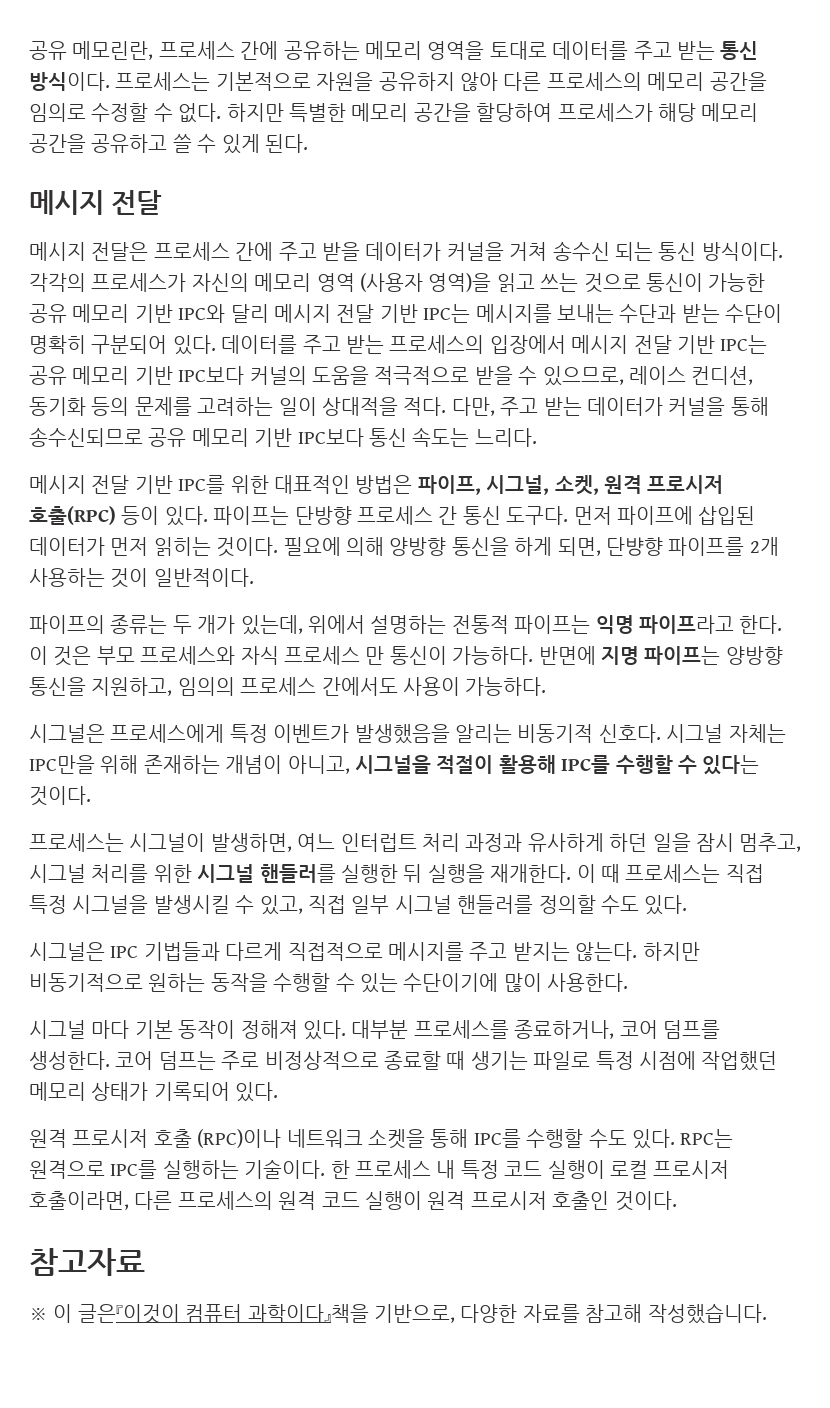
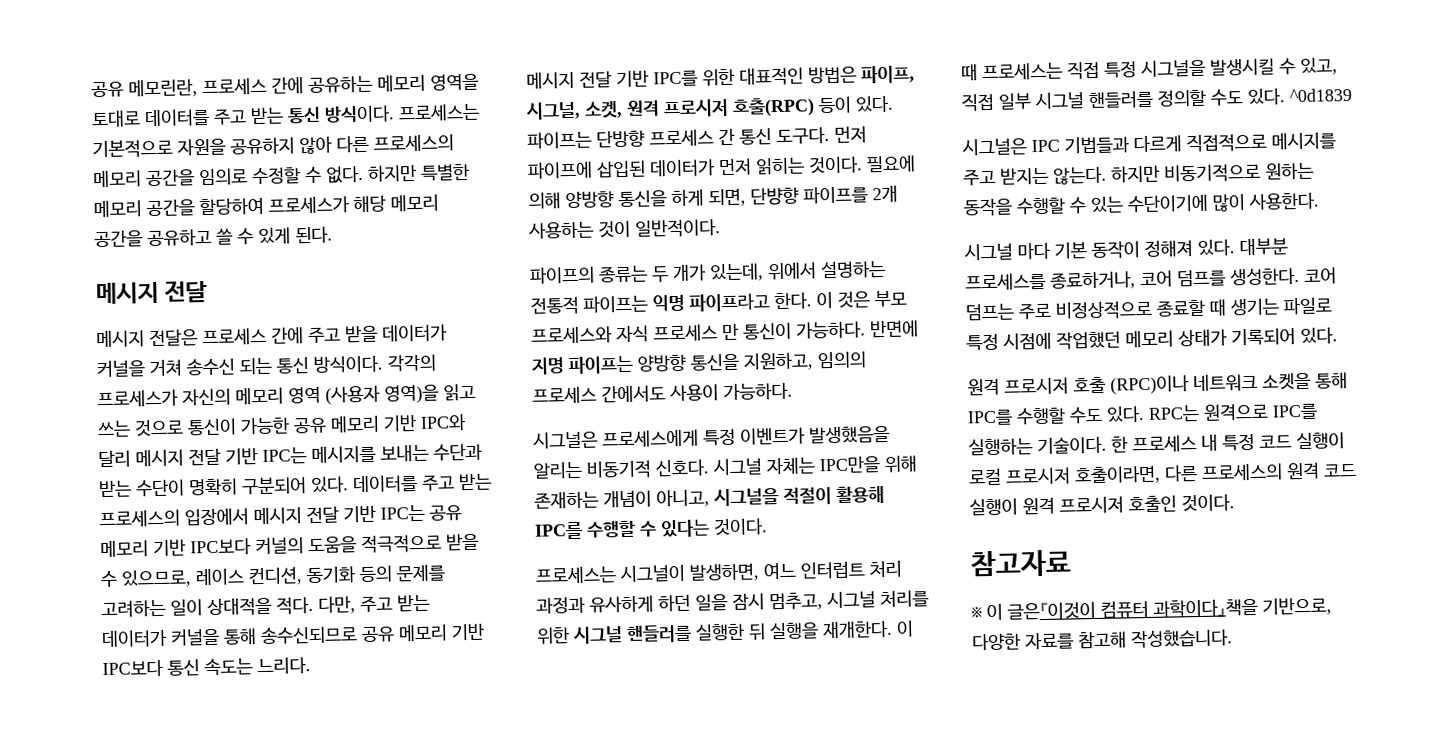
+ ^0d1839

